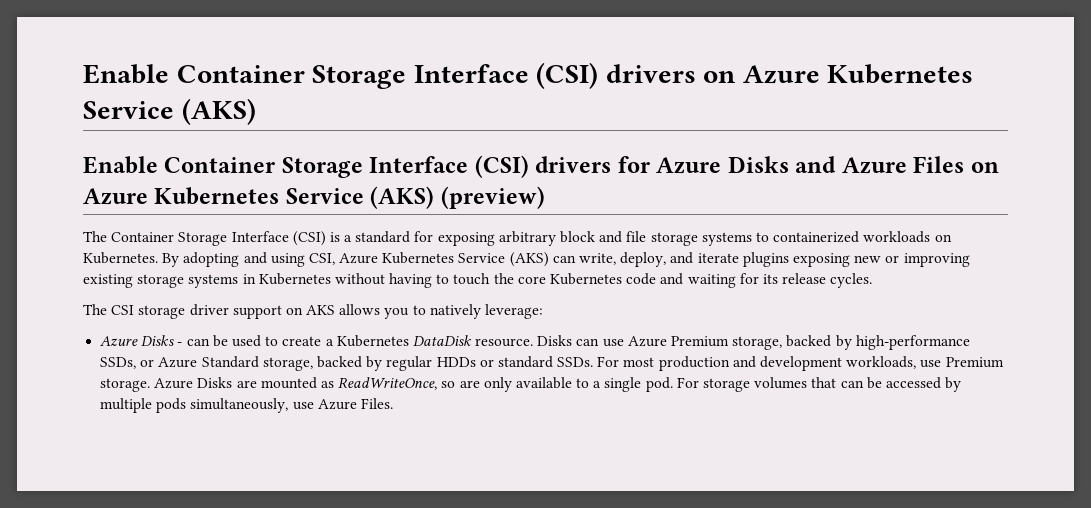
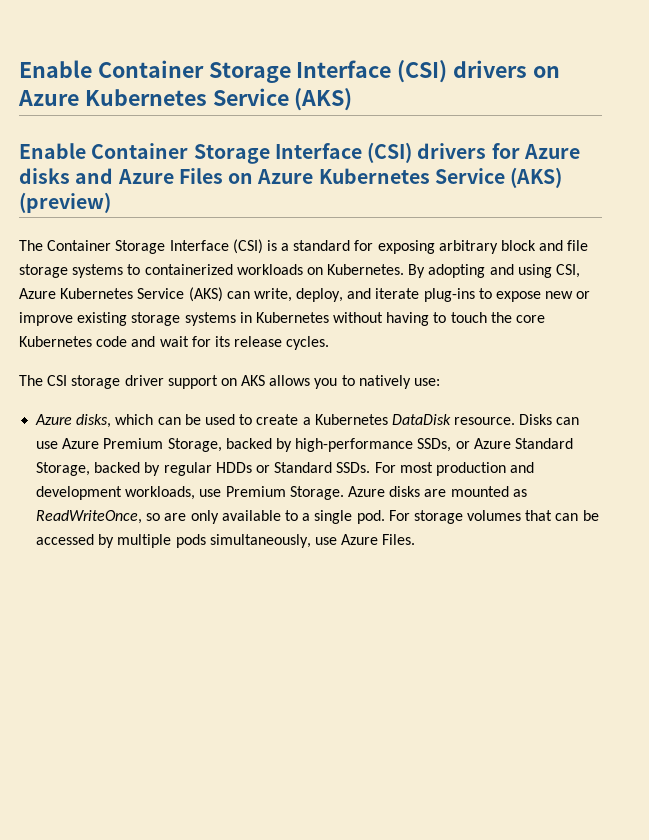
- Enable Container Storage Interface (CSI) drivers for Azure Disks and Azure Files on Azure Kubernetes Service (AKS) (preview)
+ Enable Container Storage Interface (CSI) drivers for Azure disks and Azure Files on Azure Kubernetes Service (AKS) (preview)
- By adopting and using CSI, Azure Kubernetes Service (AKS) can write, deploy, and iterate plugins exposing new or improving existing storage systems in Kubernetes without having to touch the core Kubernetes code and waiting for its release cycles.
+ By adopting and using CSI, Azure Kubernetes Service (AKS) can write, deploy, and iterate plug-ins to expose new or improve existing storage systems in Kubernetes without having to touch the core Kubernetes code and wait for its release cycles.
- The CSI storage driver support on AKS allows you to natively leverage:
- Azure Disks - can be used to create a Kubernetes DataDisk resource.
+ The CSI storage driver support on AKS allows you to natively use:
+ Azure disks, which can be used to create a Kubernetes DataDisk resource.
- Disks can use Azure Premium storage, backed by high-performance SSDs, or Azure Standard storage, backed by regular HDDs or standard SSDs.
+ Disks can use Azure Premium Storage, backed by high-performance SSDs, or Azure Standard Storage, backed by regular HDDs or Standard SSDs.
- For most production and development workloads, use Premium storage. Azure Disks are mounted as ReadWriteOnce, so are only available to a single pod.
+ For most production and development workloads, use Premium Storage. Azure disks are mounted as ReadWriteOnce, so are only available to a single pod.

